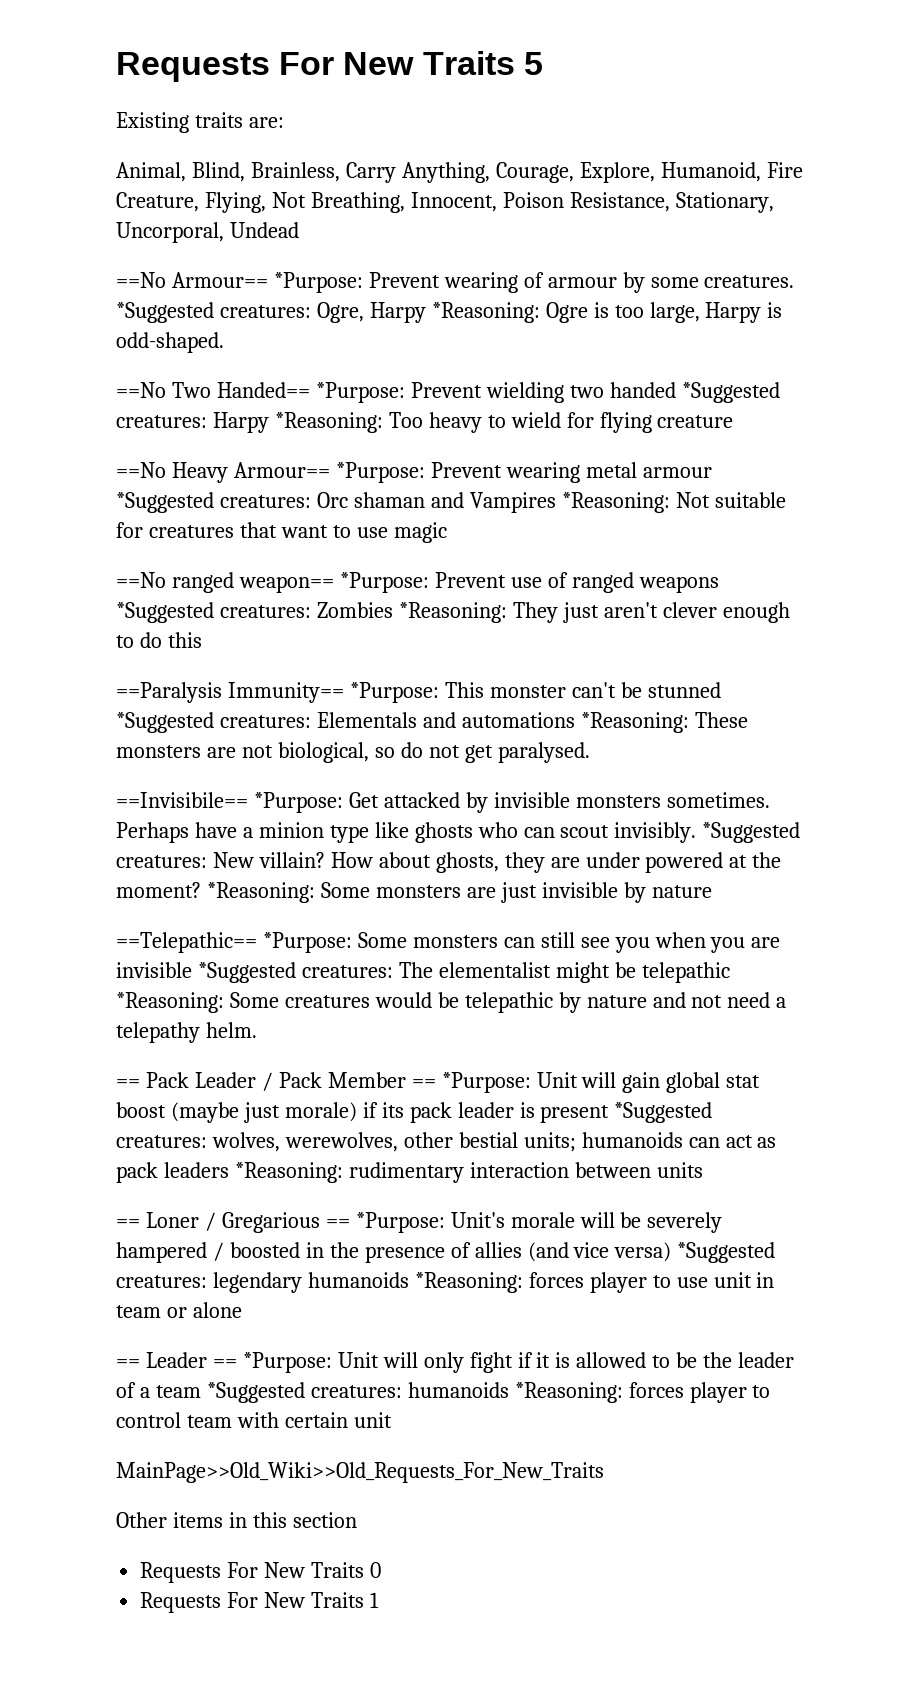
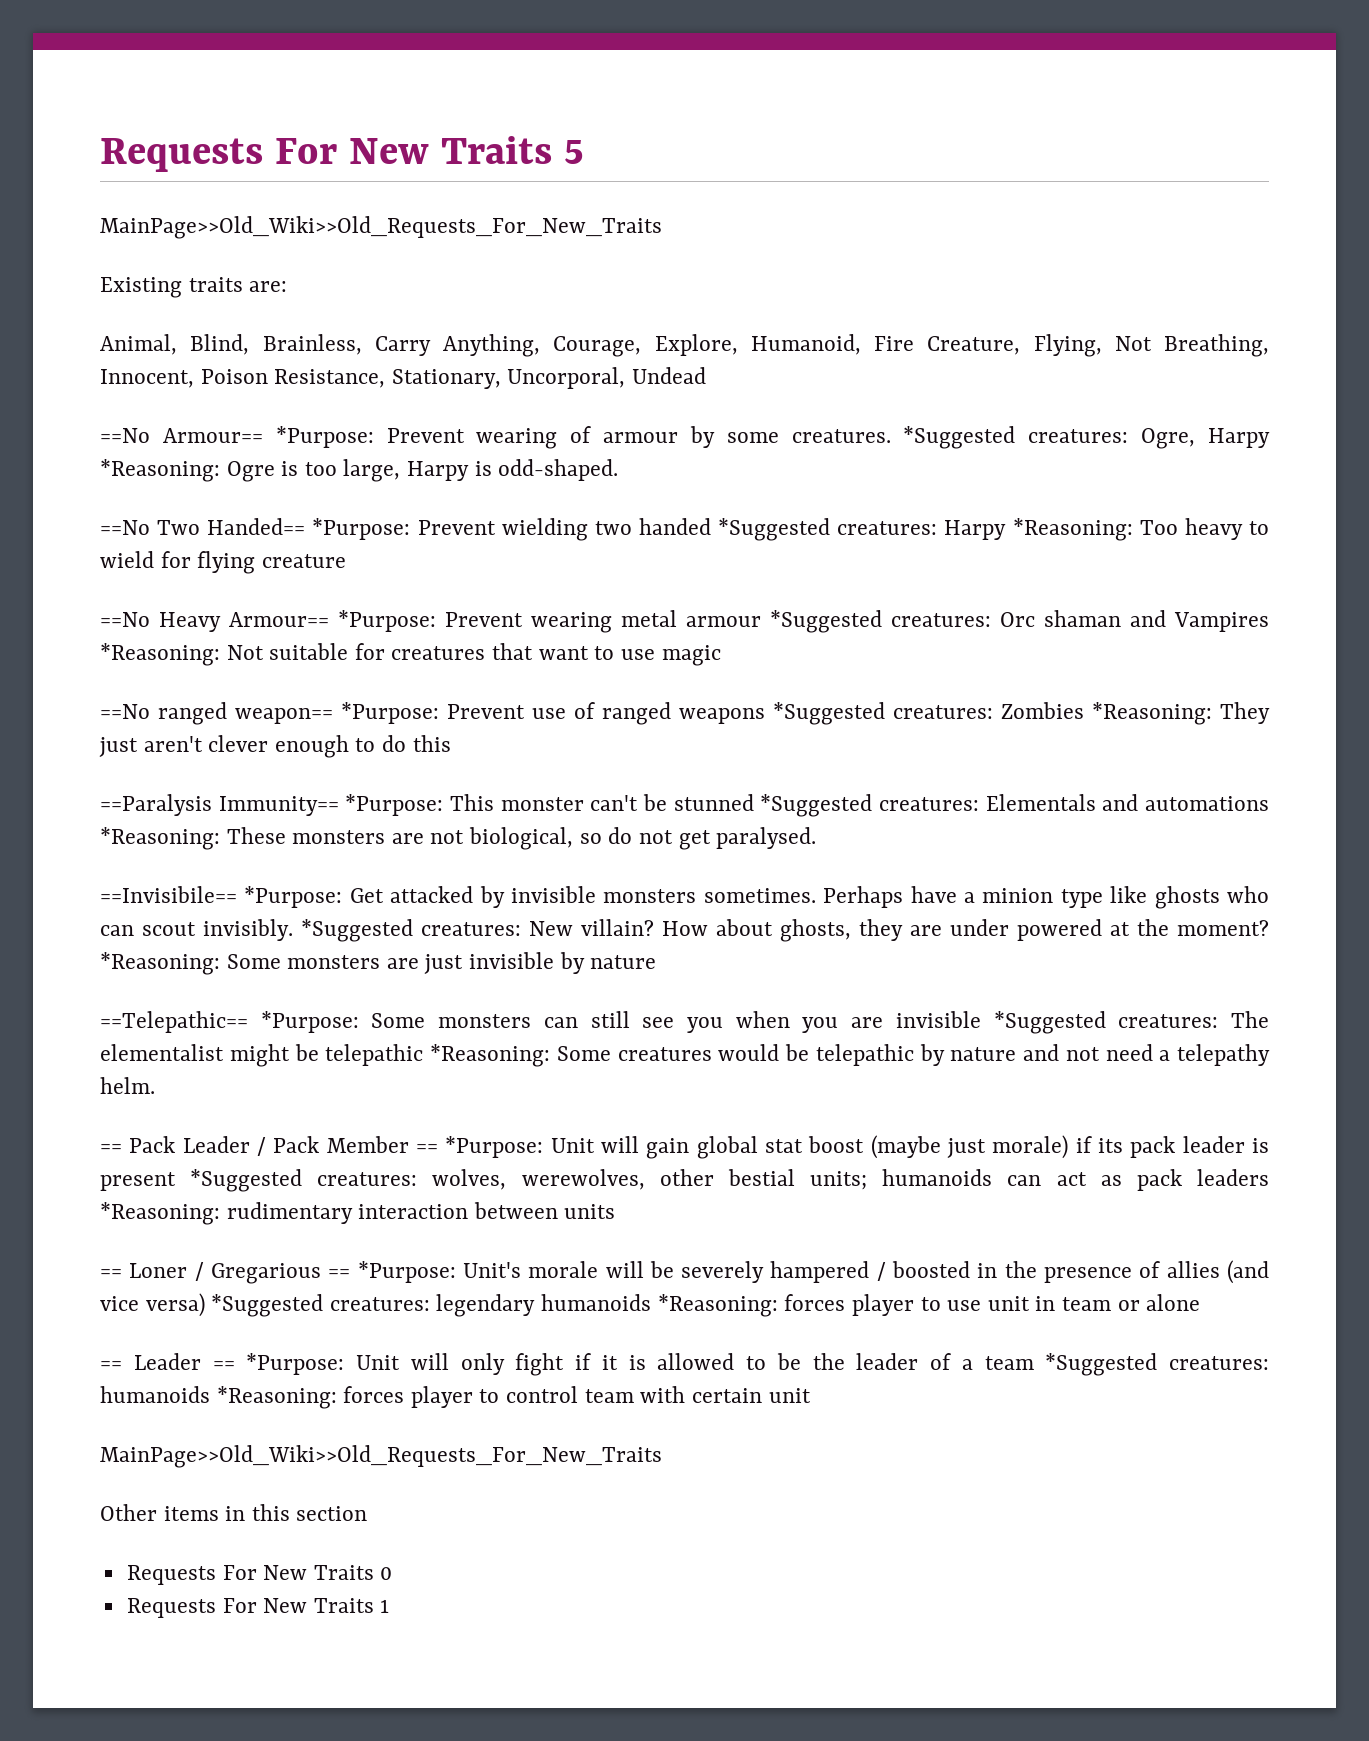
  Requests For New Traits 5
+ MainPage>>Old_Wiki>>Old_Requests_For_New_Traits

